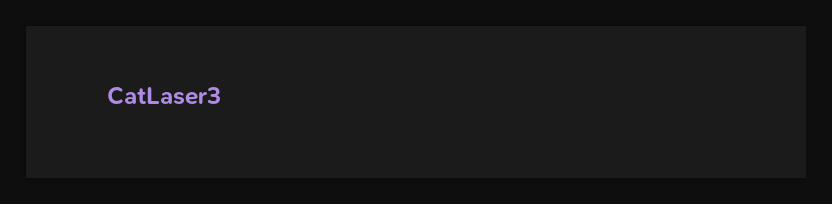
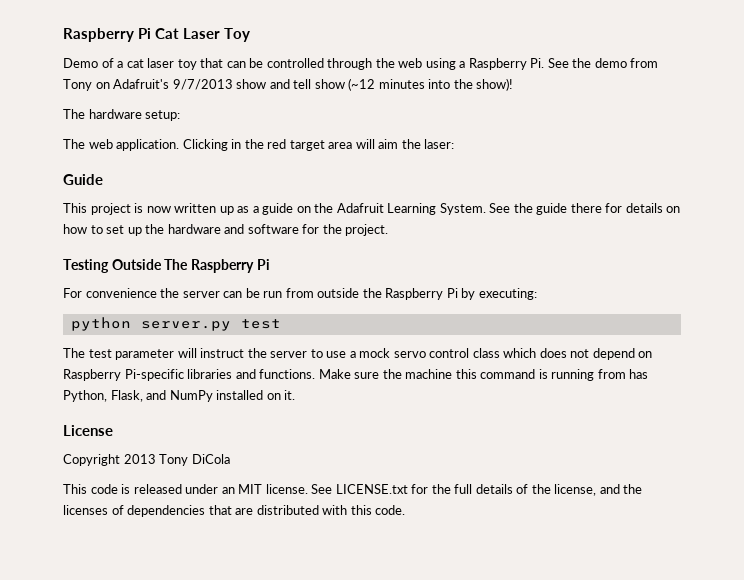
- CatLaser3
+ Raspberry Pi Cat Laser Toy
+ Demo of a cat laser toy that can be controlled through the web using a Raspberry Pi. See the demo from Tony on Adafruit's 9/7/2013 show and tell show (~12 minutes into the show)!
+ The hardware setup:
+ The web application. Clicking in the red target area will aim the laser:
+ Guide
+ This project is now written up as a guide on the Adafruit Learning System. See the guide there for details on how to set up the hardware and software for the project.
+ Testing Outside The Raspberry Pi
+ For convenience the server can be run from outside the Raspberry Pi by executing:
+ python server.py test
+ The test parameter will instruct the server to use a mock servo control class which does not depend on Raspberry Pi-specific libraries and functions. Make sure the machine this command is running from has Python, Flask, and NumPy installed on it.
+ License
+ Copyright 2013 Tony DiCola
+ This code is released under an MIT license. See LICENSE.txt for the full details of the license, and the licenses of dependencies that are distributed with this code.

